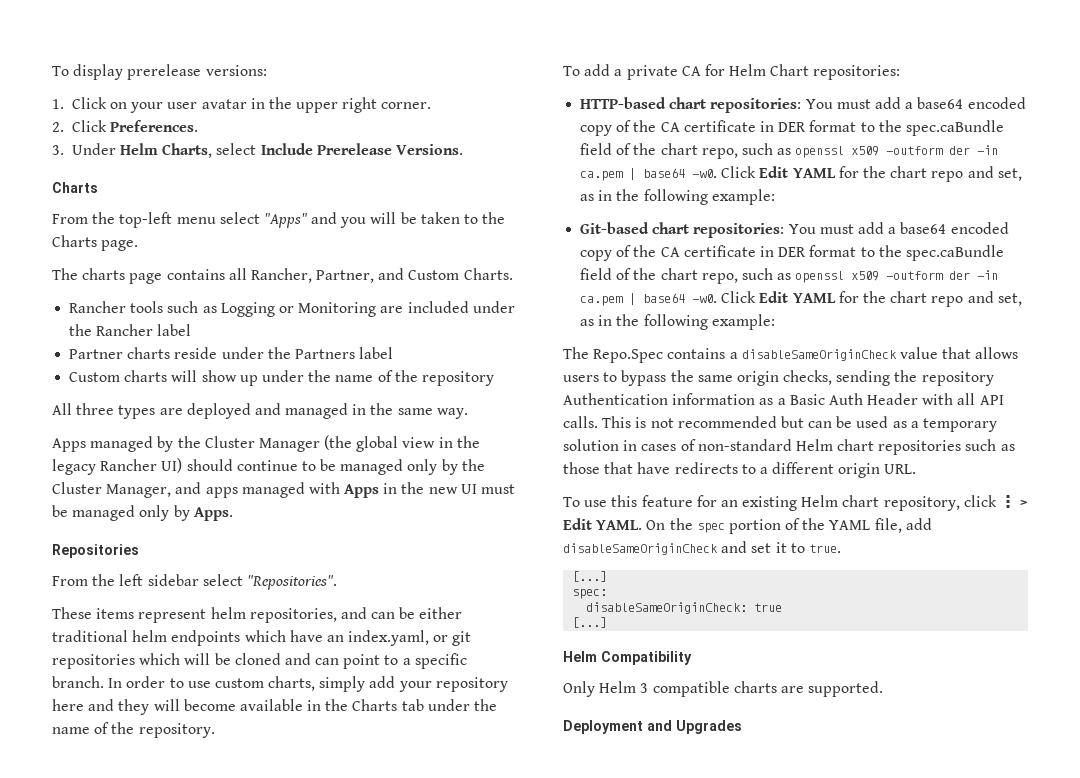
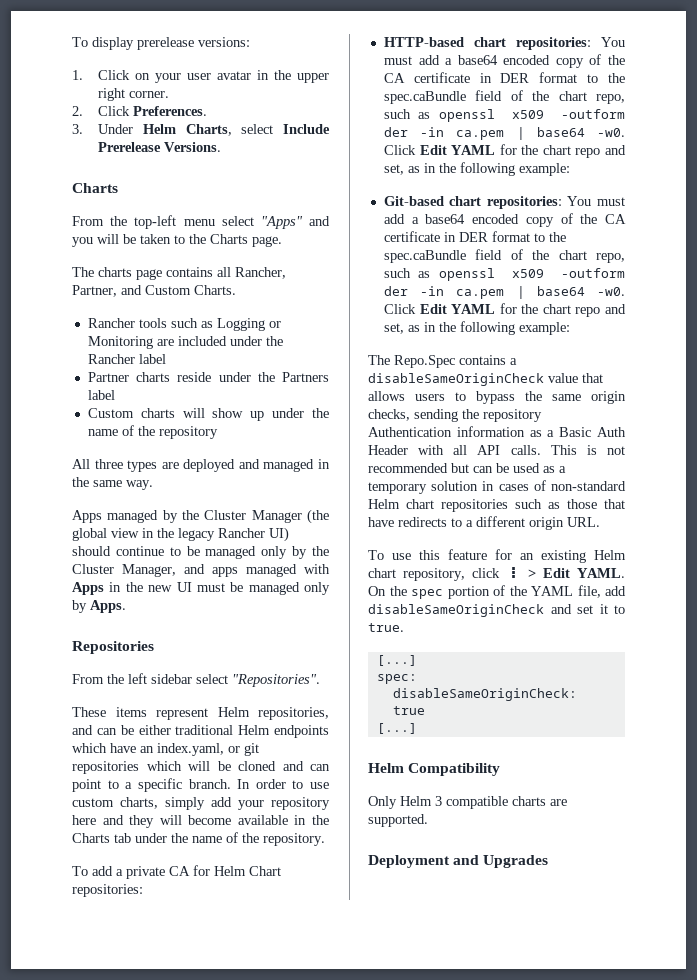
- These items represent helm repositories, and can be either traditional helm endpoints which have an index.yaml, or git repositories which will be cloned and can point to a specific branch.
+ These items represent Helm repositories, and can be either traditional Helm endpoints which have an index.yaml, or git repositories which will be cloned and can point to a specific branch.

